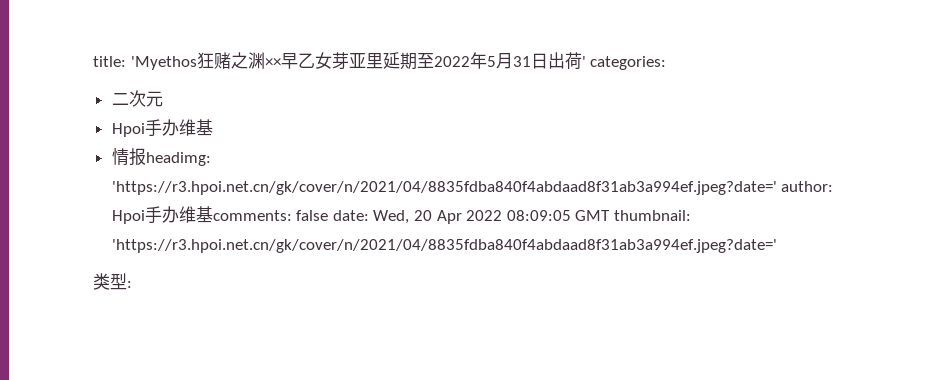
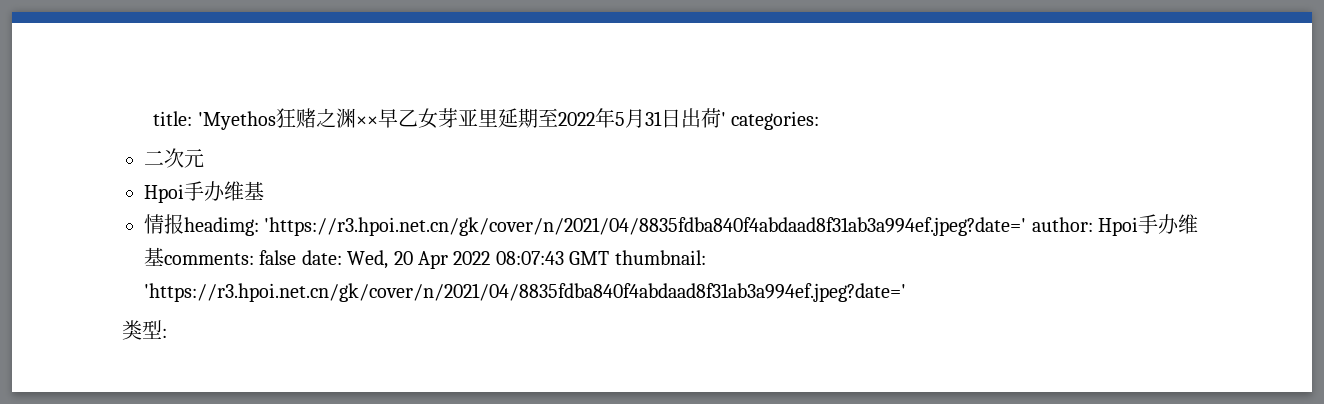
- 情报headimg: 'https://r3.hpoi.net.cn/gk/cover/n/2021/04/8835fdba840f4abdaad8f31ab3a994ef.jpeg?date=' author: Hpoi手办维基comments: false date: Wed, 20 Apr 2022 08:09:05 GMT thumbnail: 'https://r3.hpoi.net.cn/gk/cover/n/2021/04/8835fdba840f4abdaad8f31ab3a994ef.jpeg?date='
+ 情报headimg: 'https://r3.hpoi.net.cn/gk/cover/n/2021/04/8835fdba840f4abdaad8f31ab3a994ef.jpeg?date=' author: Hpoi手办维基comments: false date: Wed, 20 Apr 2022 08:07:43 GMT thumbnail: 'https://r3.hpoi.net.cn/gk/cover/n/2021/04/8835fdba840f4abdaad8f31ab3a994ef.jpeg?date='

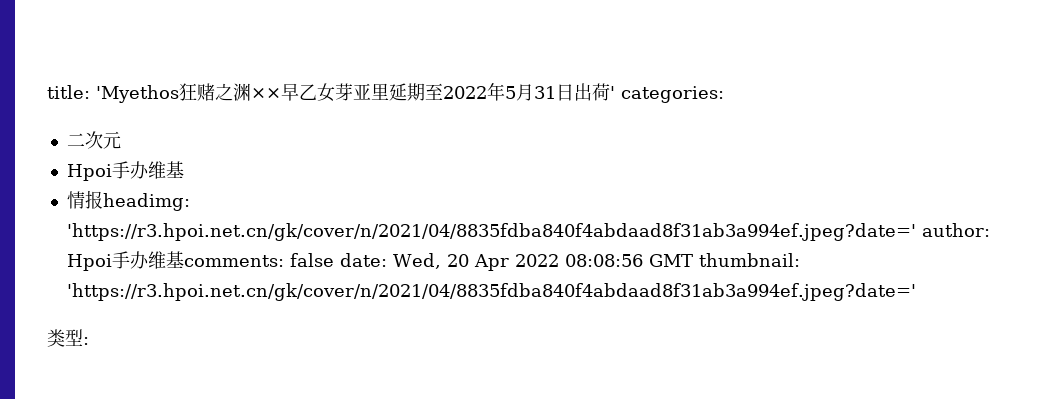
- 情报headimg: 'https://r3.hpoi.net.cn/gk/cover/n/2021/04/8835fdba840f4abdaad8f31ab3a994ef.jpeg?date=' author: Hpoi手办维基comments: false date: Wed, 20 Apr 2022 08:07:43 GMT thumbnail: 'https://r3.hpoi.net.cn/gk/cover/n/2021/04/8835fdba840f4abdaad8f31ab3a994ef.jpeg?date='
+ 情报headimg: 'https://r3.hpoi.net.cn/gk/cover/n/2021/04/8835fdba840f4abdaad8f31ab3a994ef.jpeg?date=' author: Hpoi手办维基comments: false date: Wed, 20 Apr 2022 08:08:56 GMT thumbnail: 'https://r3.hpoi.net.cn/gk/cover/n/2021/04/8835fdba840f4abdaad8f31ab3a994ef.jpeg?date='

